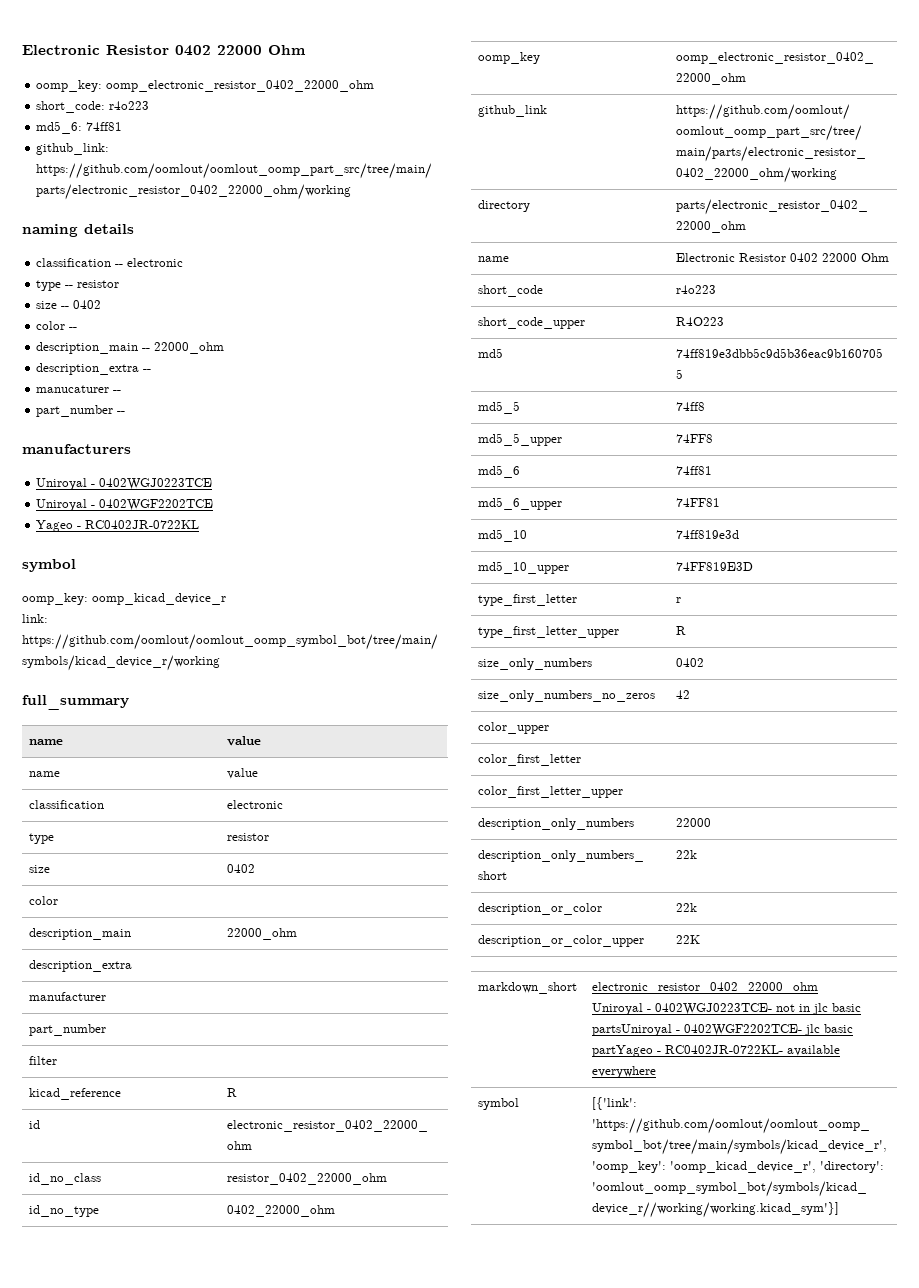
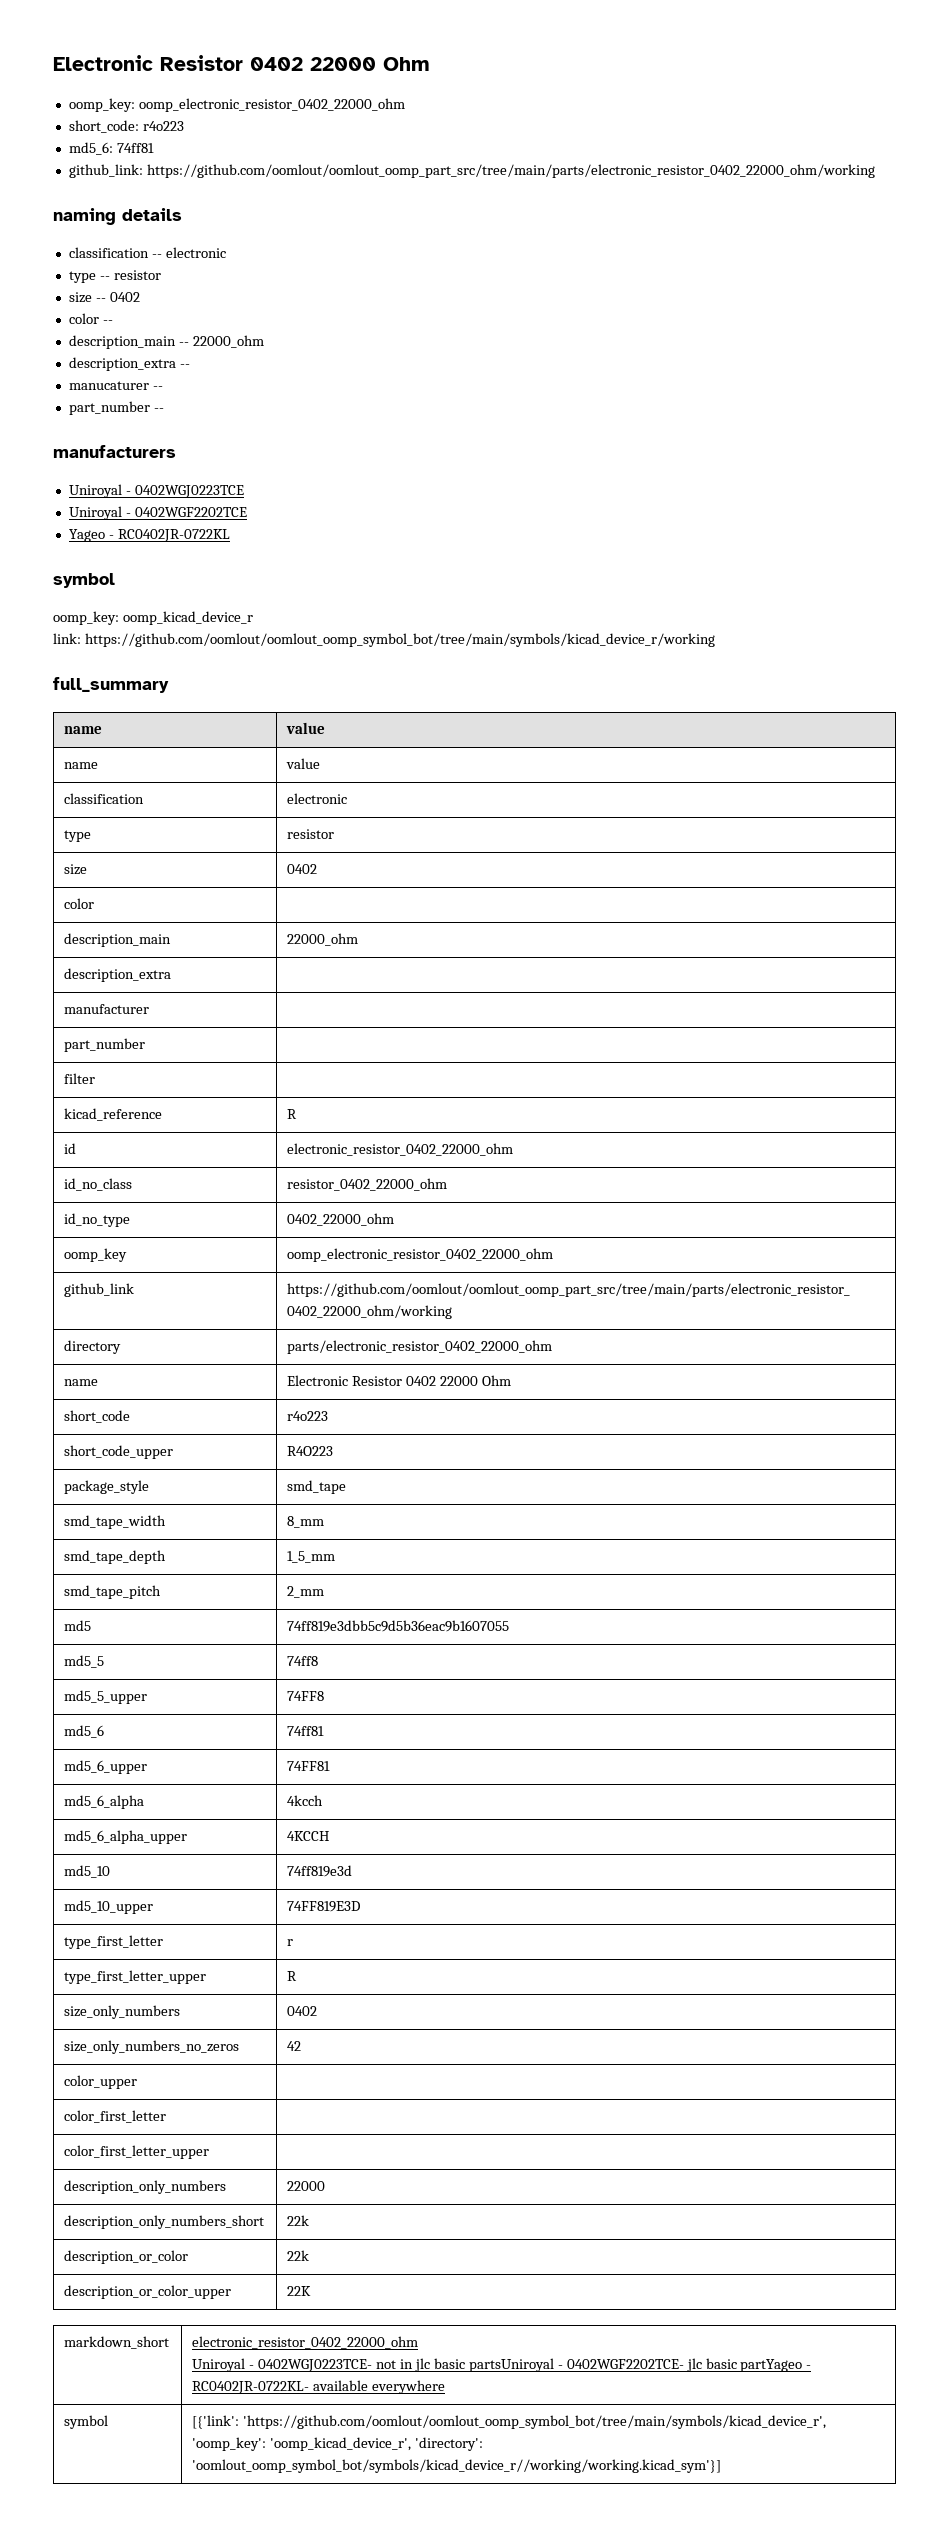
+ package_style | smd_tape
+ smd_tape_width | 8_mm
+ smd_tape_depth | 1_5_mm
+ smd_tape_pitch | 2_mm
+ md5_6_alpha | 4kcch
+ md5_6_alpha_upper | 4KCCH

